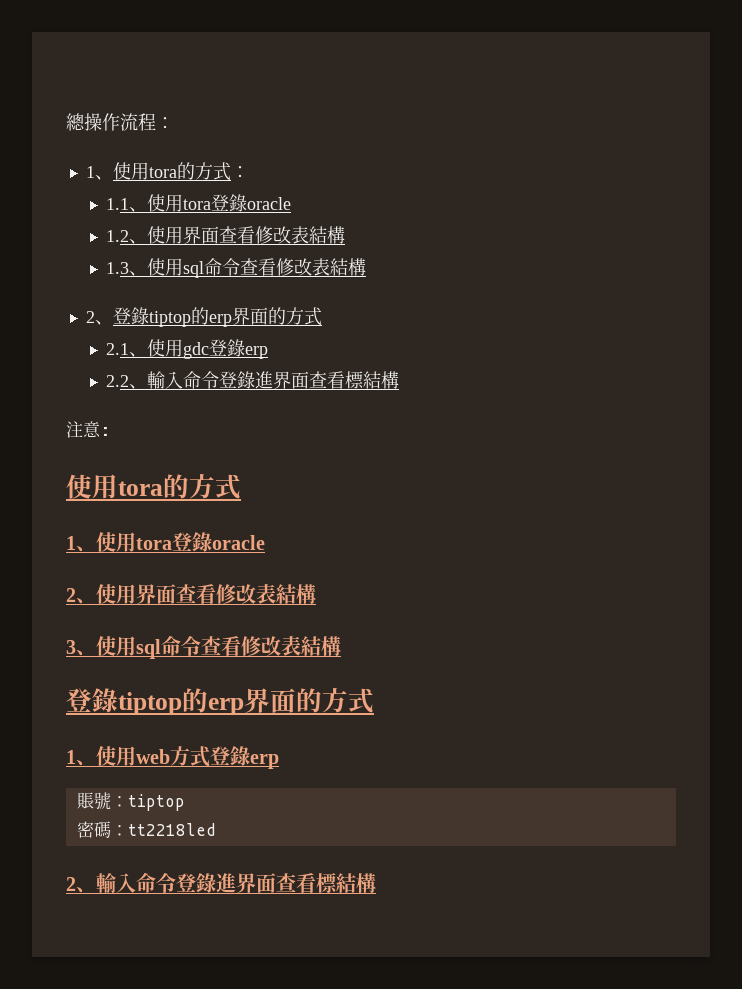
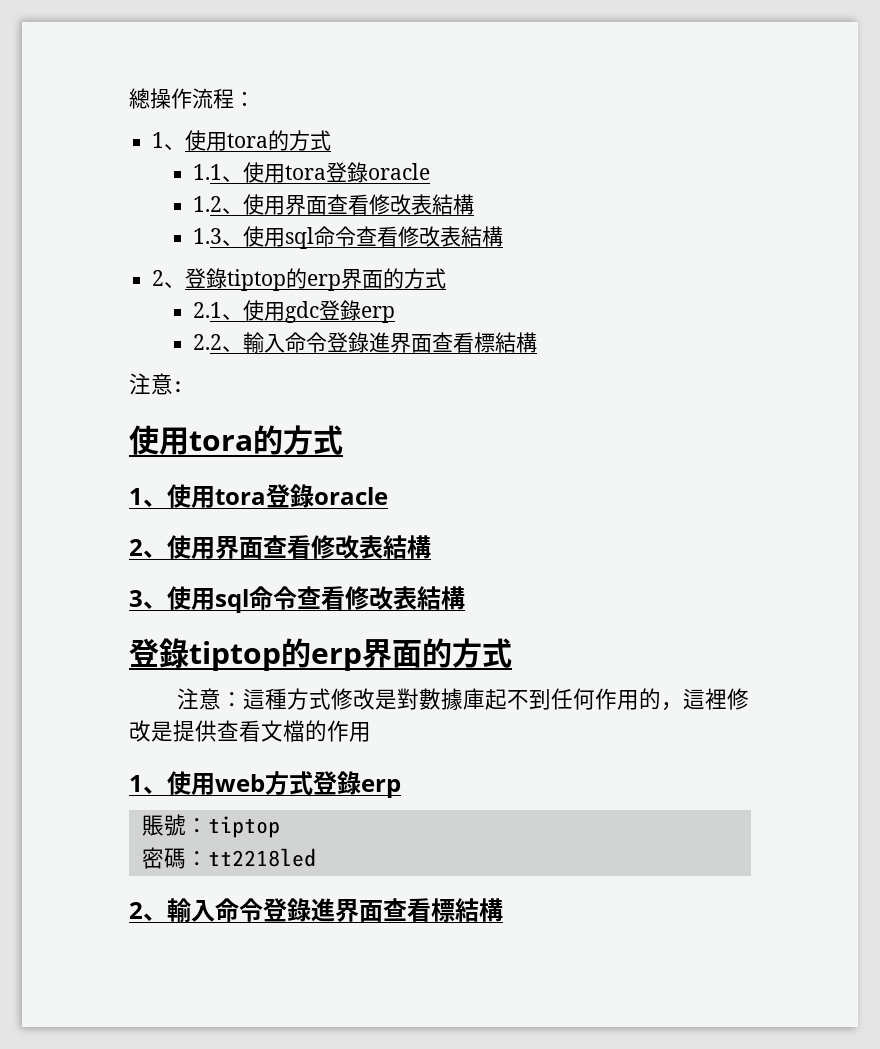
- 1、使用tora的方式：
+ 1、使用tora的方式
+ 注意：這種方式修改是對數據庫起不到任何作用的，這裡修改是提供查看文檔的作用

